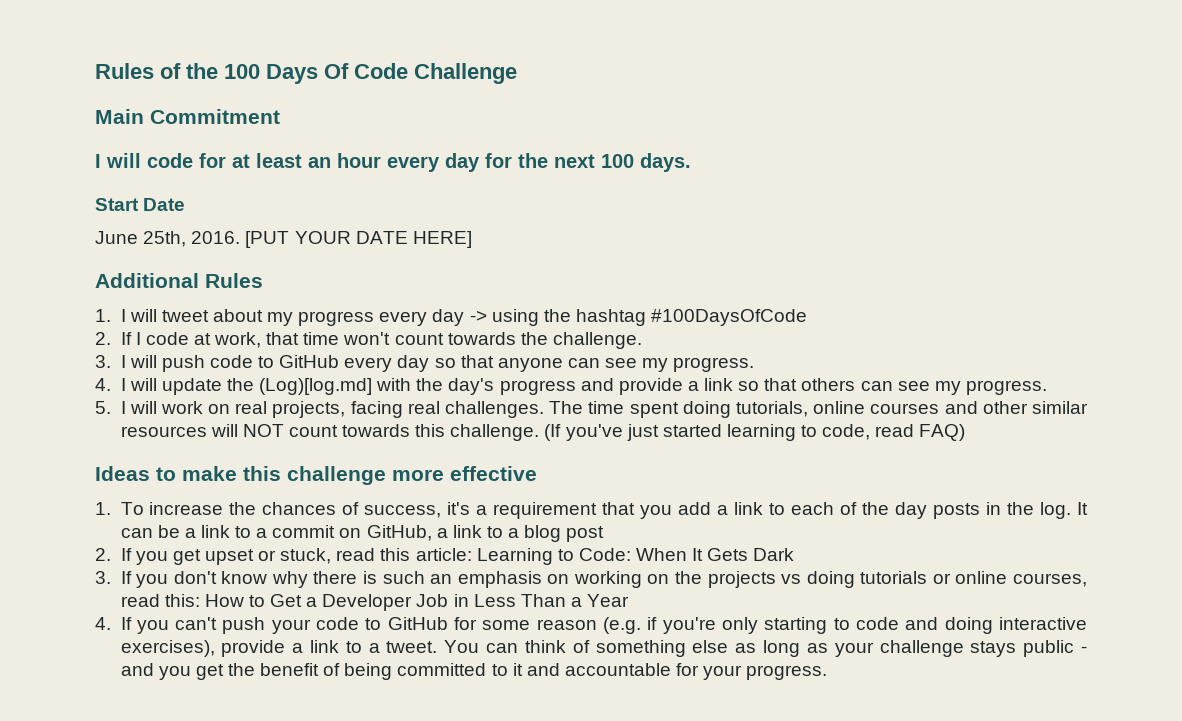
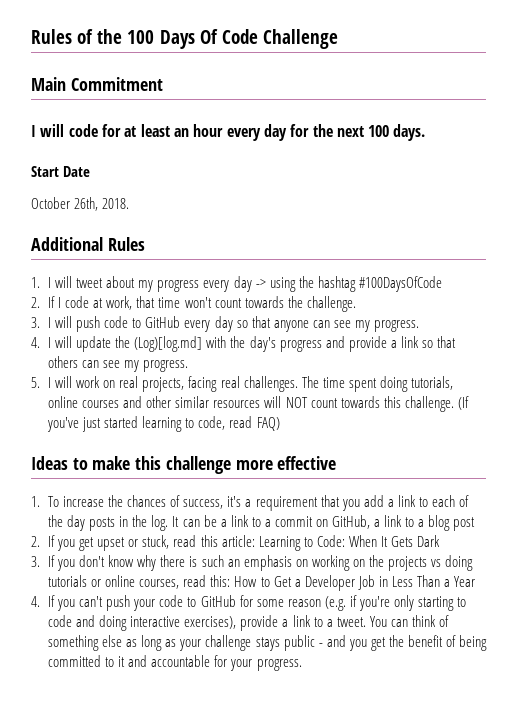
- June 25th, 2016. [PUT YOUR DATE HERE]
+ October 26th, 2018.

